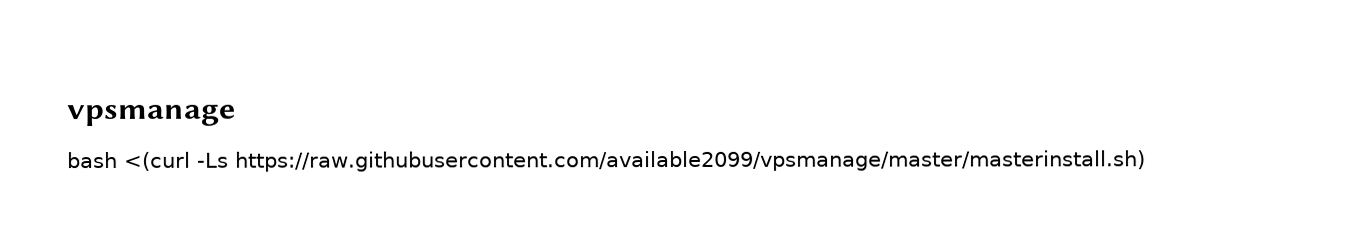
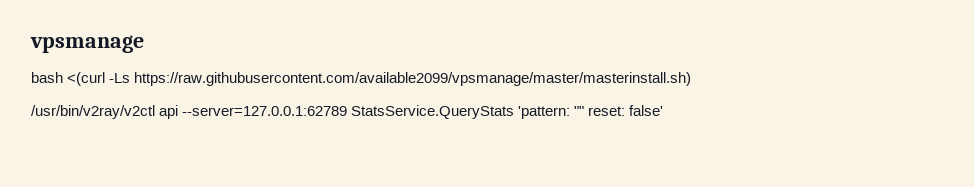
+ /usr/bin/v2ray/v2ctl api --server=127.0.0.1:62789 StatsService.QueryStats 'pattern: "" reset: false'

